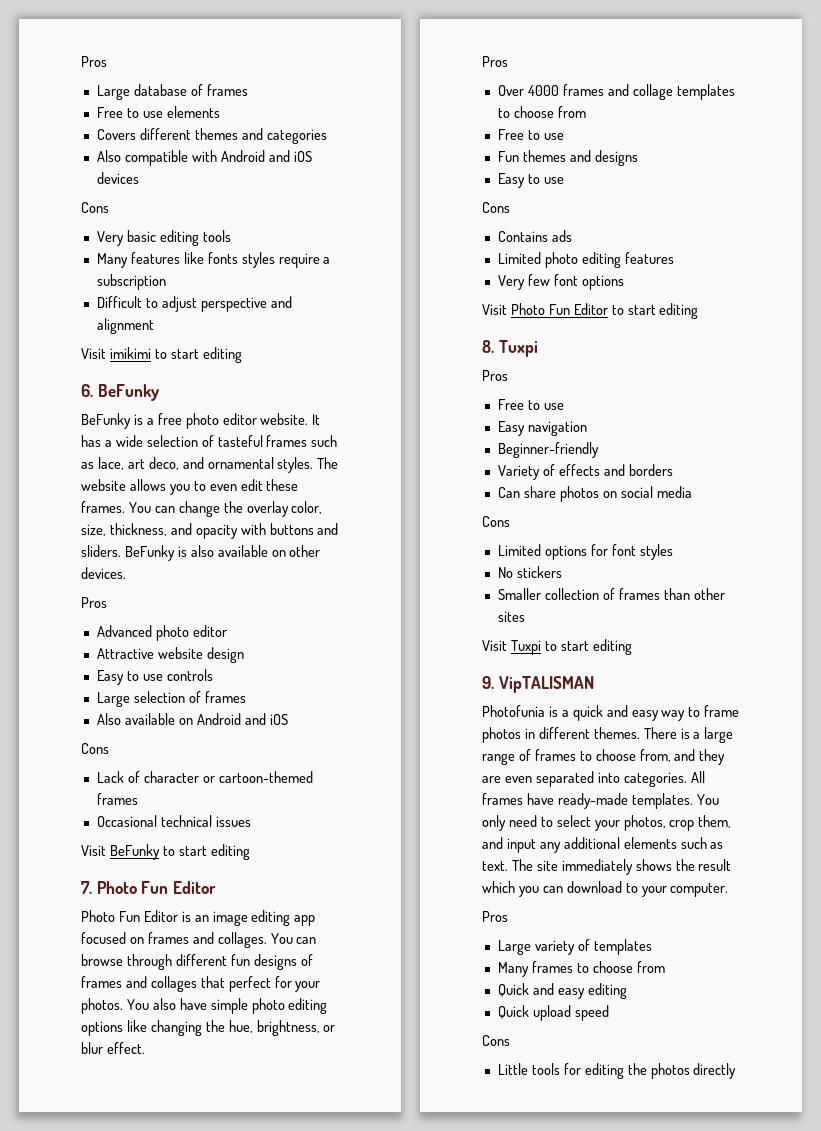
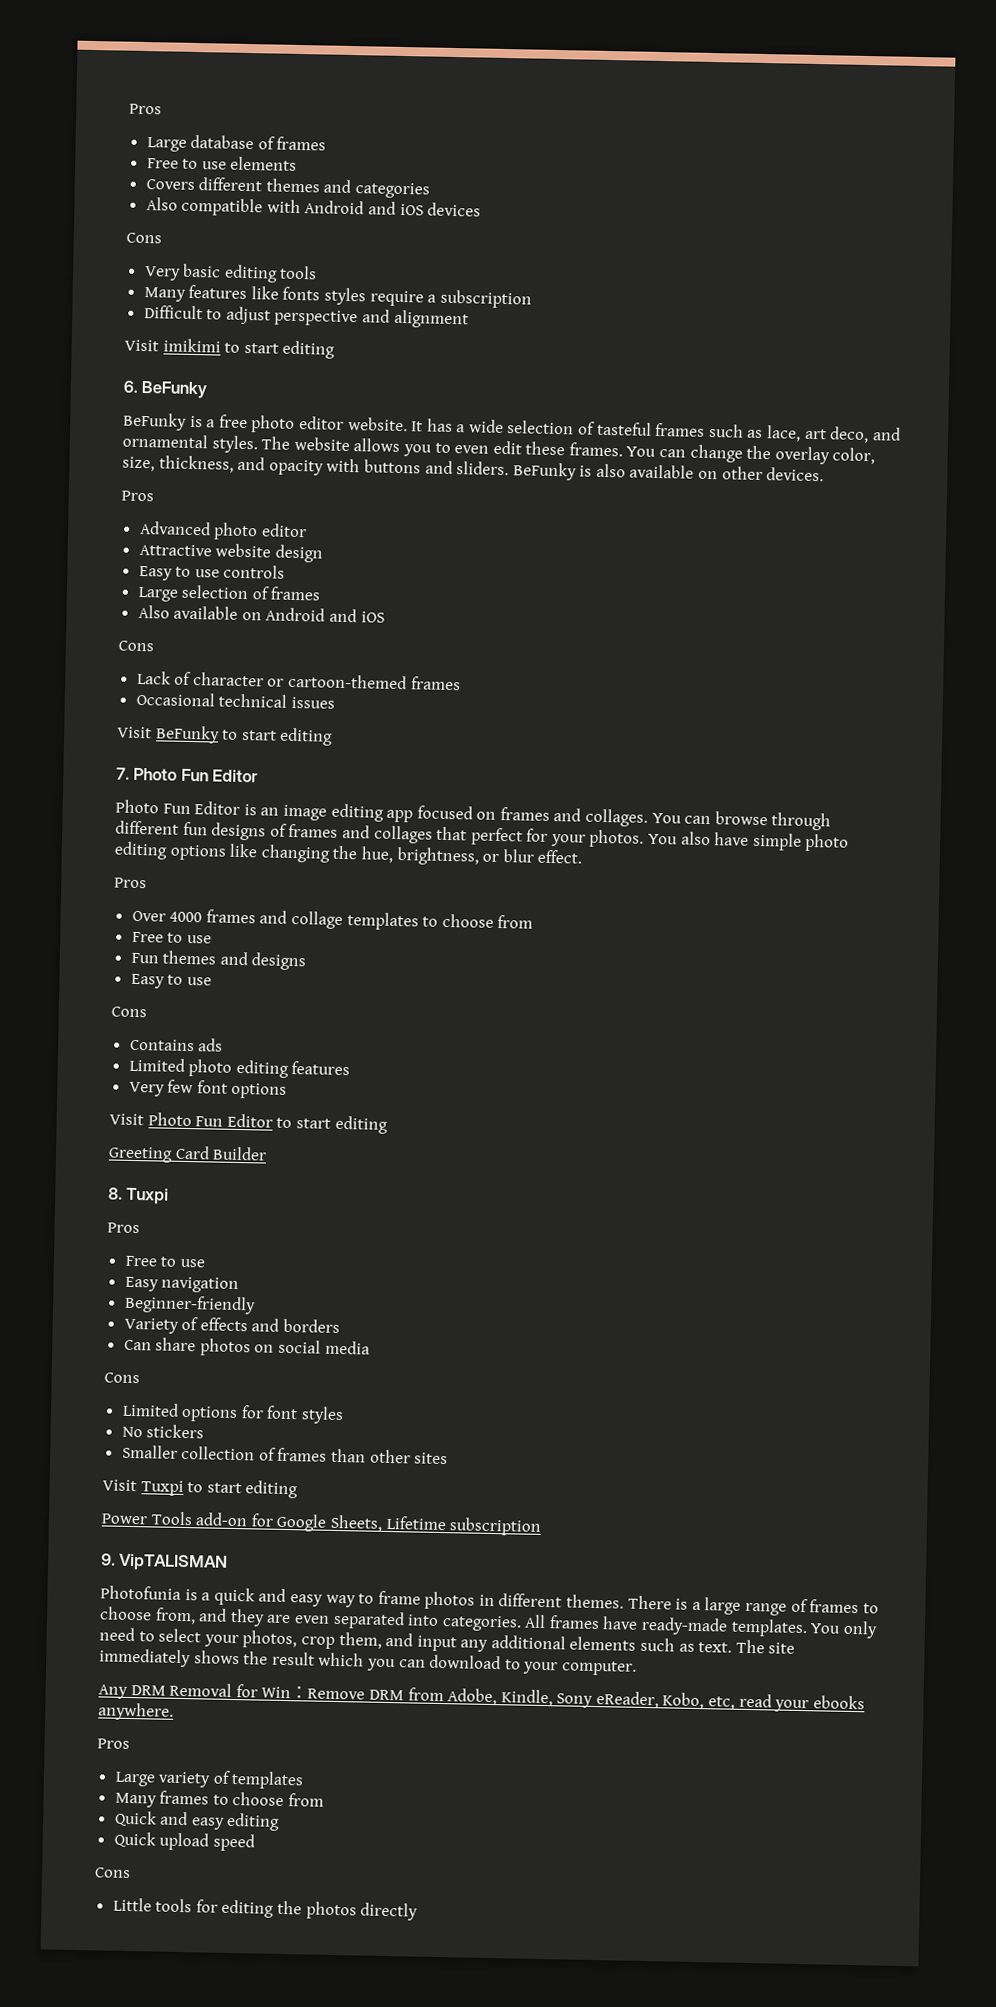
+ Greeting Card Builder
+ Power Tools add-on for Google Sheets, Lifetime subscription
+ Any DRM Removal for Win：Remove DRM from Adobe, Kindle, Sony eReader, Kobo, etc, read your ebooks anywhere.

